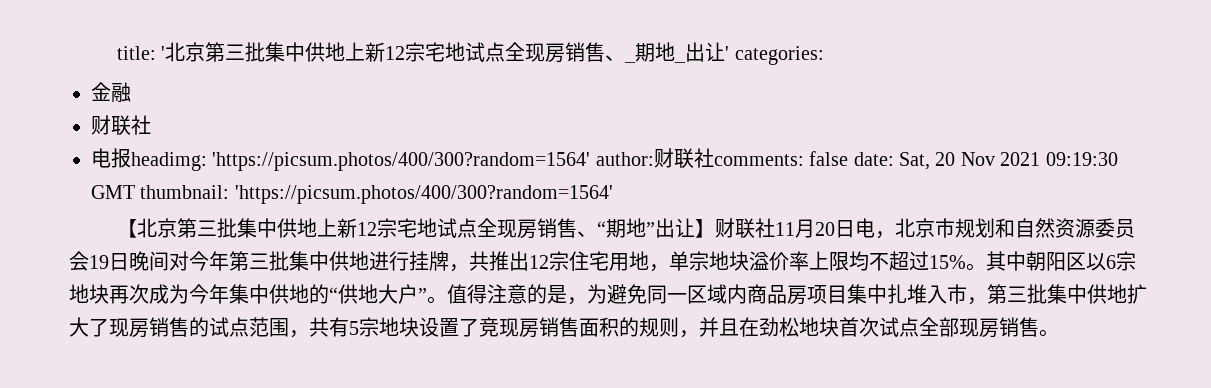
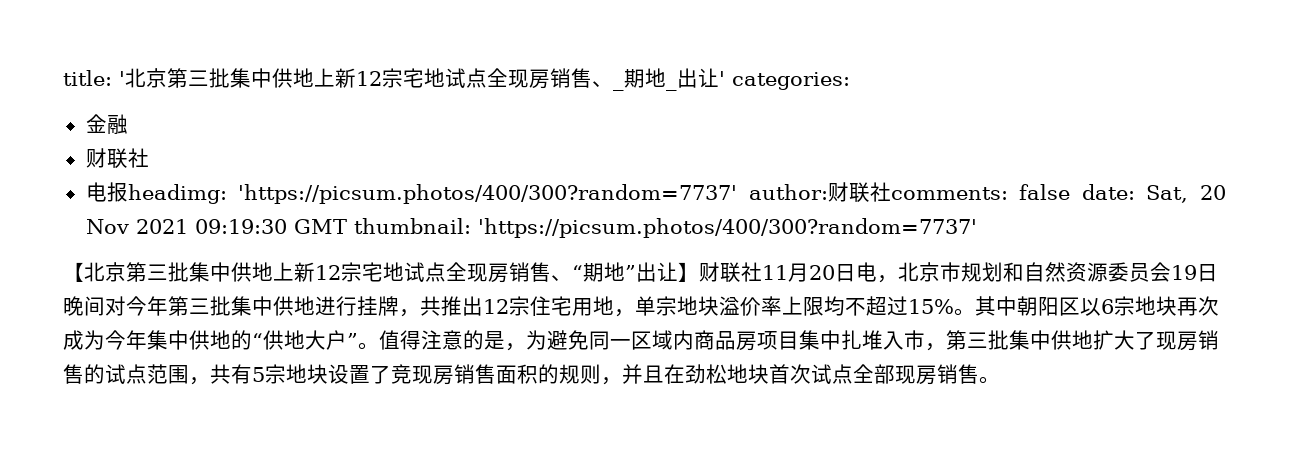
- 电报headimg: 'https://picsum.photos/400/300?random=1564' author:财联社comments: false date: Sat, 20 Nov 2021 09:19:30 GMT thumbnail: 'https://picsum.photos/400/300?random=1564'
+ 电报headimg: 'https://picsum.photos/400/300?random=7737' author:财联社comments: false date: Sat, 20 Nov 2021 09:19:30 GMT thumbnail: 'https://picsum.photos/400/300?random=7737'

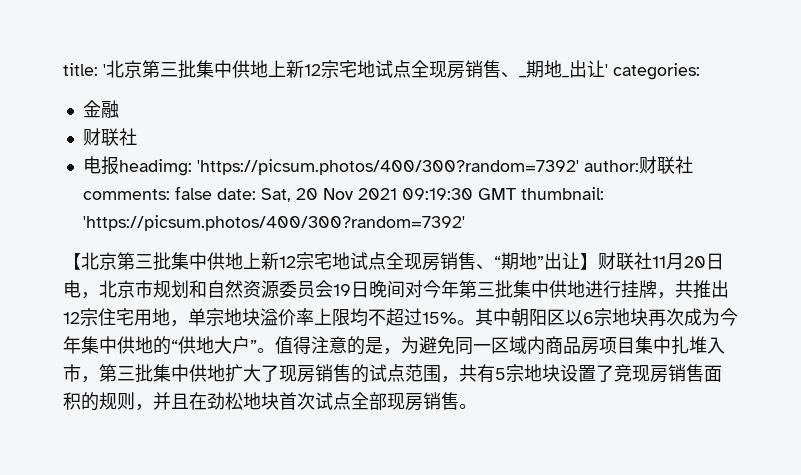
- 电报headimg: 'https://picsum.photos/400/300?random=7737' author:财联社comments: false date: Sat, 20 Nov 2021 09:19:30 GMT thumbnail: 'https://picsum.photos/400/300?random=7737'
+ 电报headimg: 'https://picsum.photos/400/300?random=7392' author:财联社comments: false date: Sat, 20 Nov 2021 09:19:30 GMT thumbnail: 'https://picsum.photos/400/300?random=7392'

